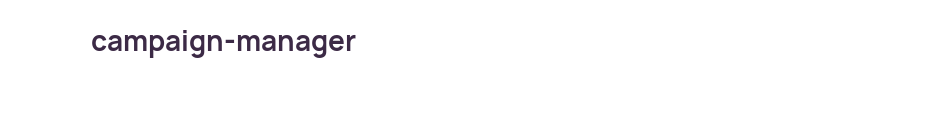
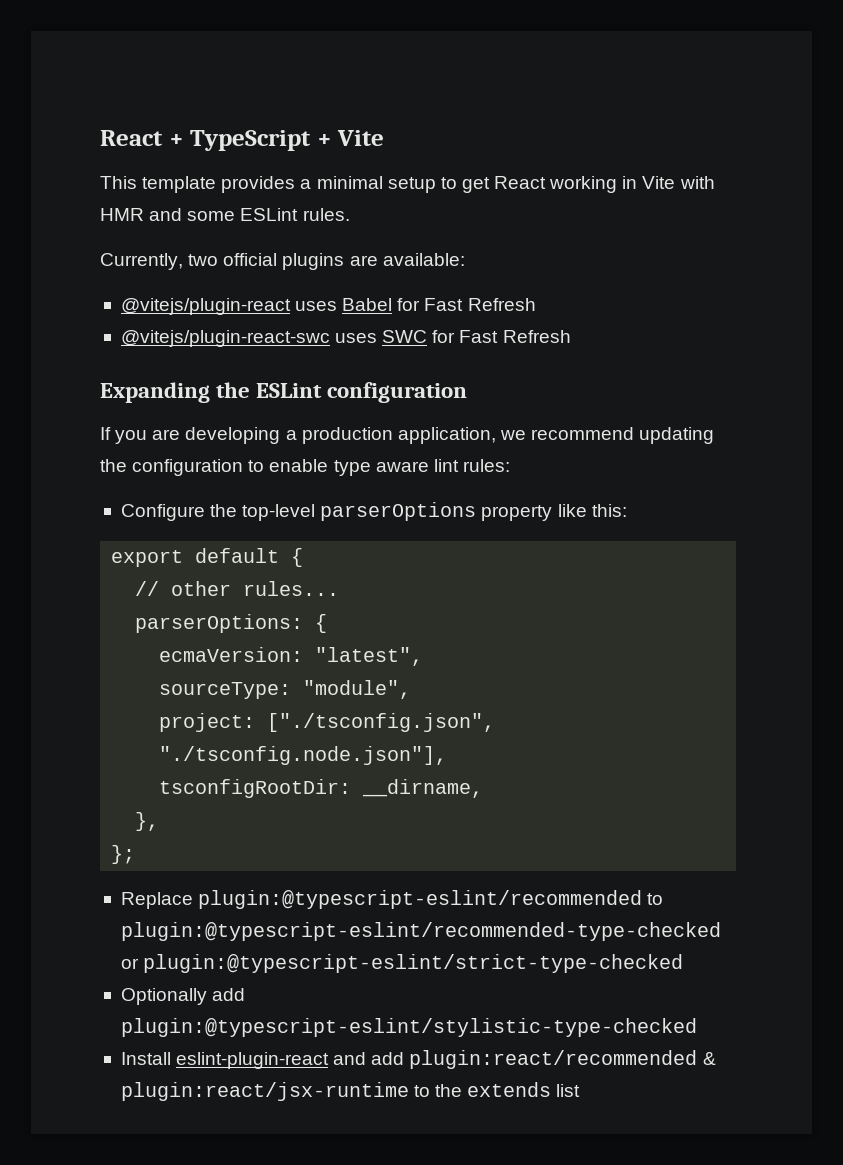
- campaign-manager
+ React + TypeScript + Vite
+ This template provides a minimal setup to get React working in Vite with HMR and some ESLint rules.
+ Currently, two official plugins are available:
+ @vitejs/plugin-react uses Babel for Fast Refresh
+ @vitejs/plugin-react-swc uses SWC for Fast Refresh
+ Expanding the ESLint configuration
+ If you are developing a production application, we recommend updating the configuration to enable type aware lint rules:
+ Configure the top-level parserOptions property like this:
+ export default {
+ // other rules...
+ parserOptions: {
+ ecmaVersion: "latest",
+ sourceType: "module",
+ project: ["./tsconfig.json", "./tsconfig.node.json"],
+ tsconfigRootDir: __dirname,
+ },
+ };
+ Replace plugin:@typescript-eslint/recommended to plugin:@typescript-eslint/recommended-type-checked or plugin:@typescript-eslint/strict-type-checked
+ Optionally add plugin:@typescript-eslint/stylistic-type-checked
+ Install eslint-plugin-react and add plugin:react/recommended & plugin:react/jsx-runtime to the extends list

